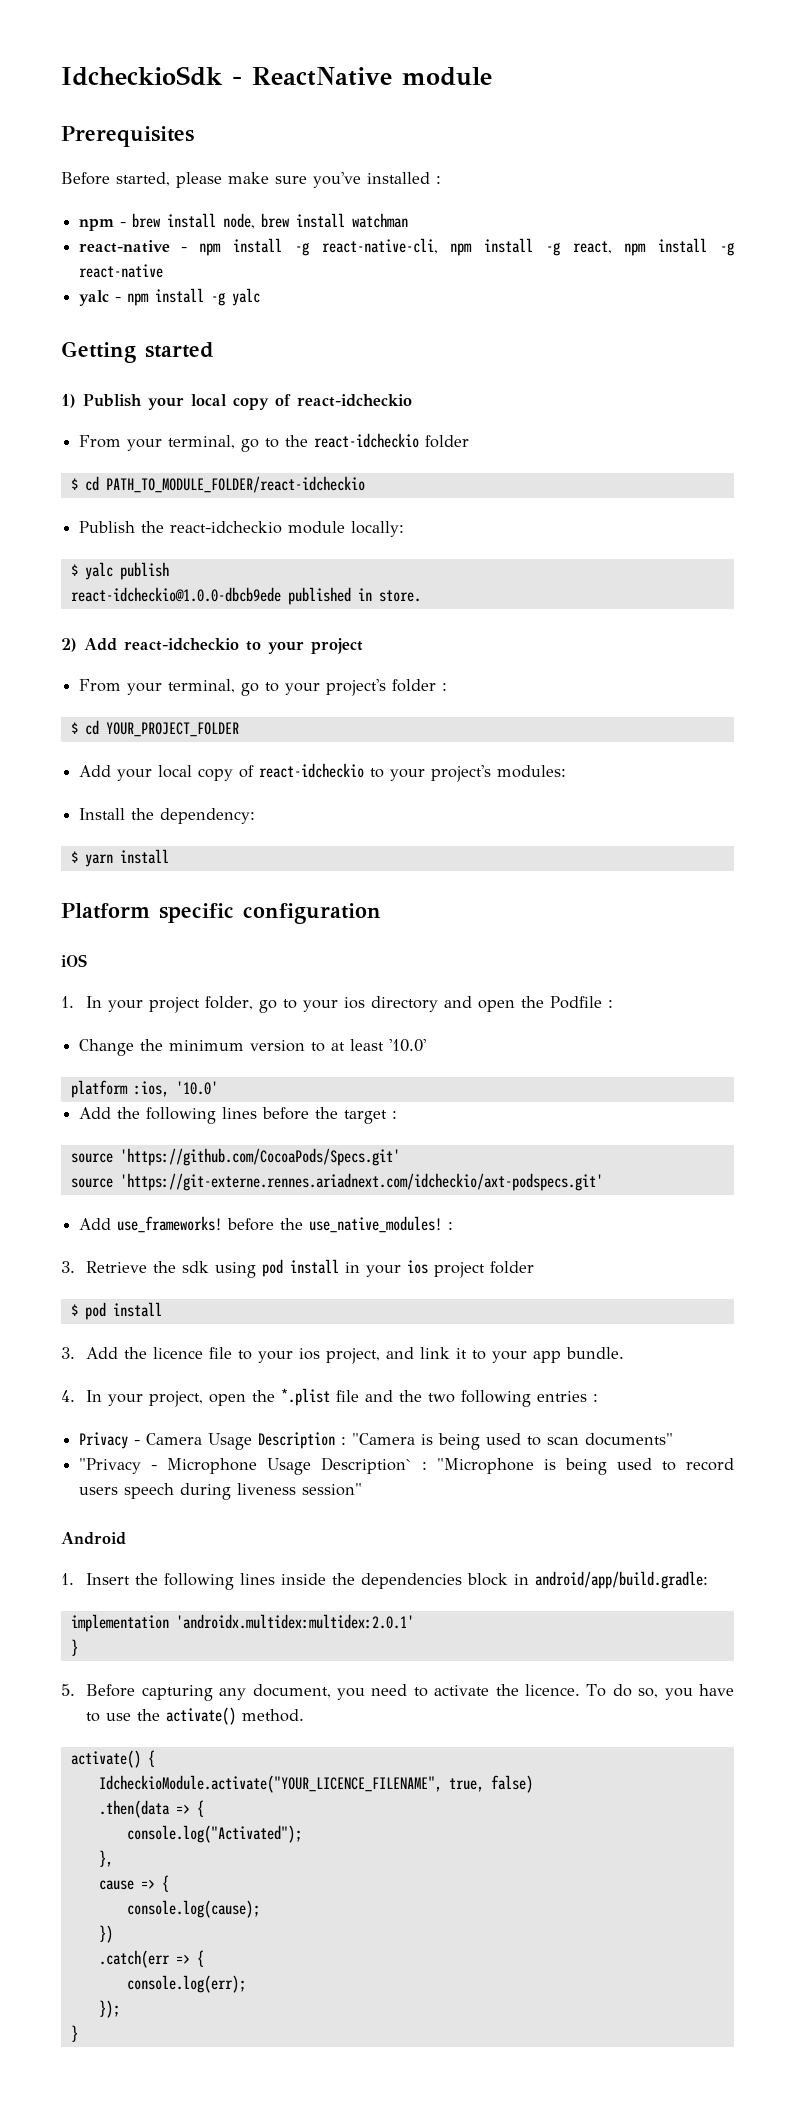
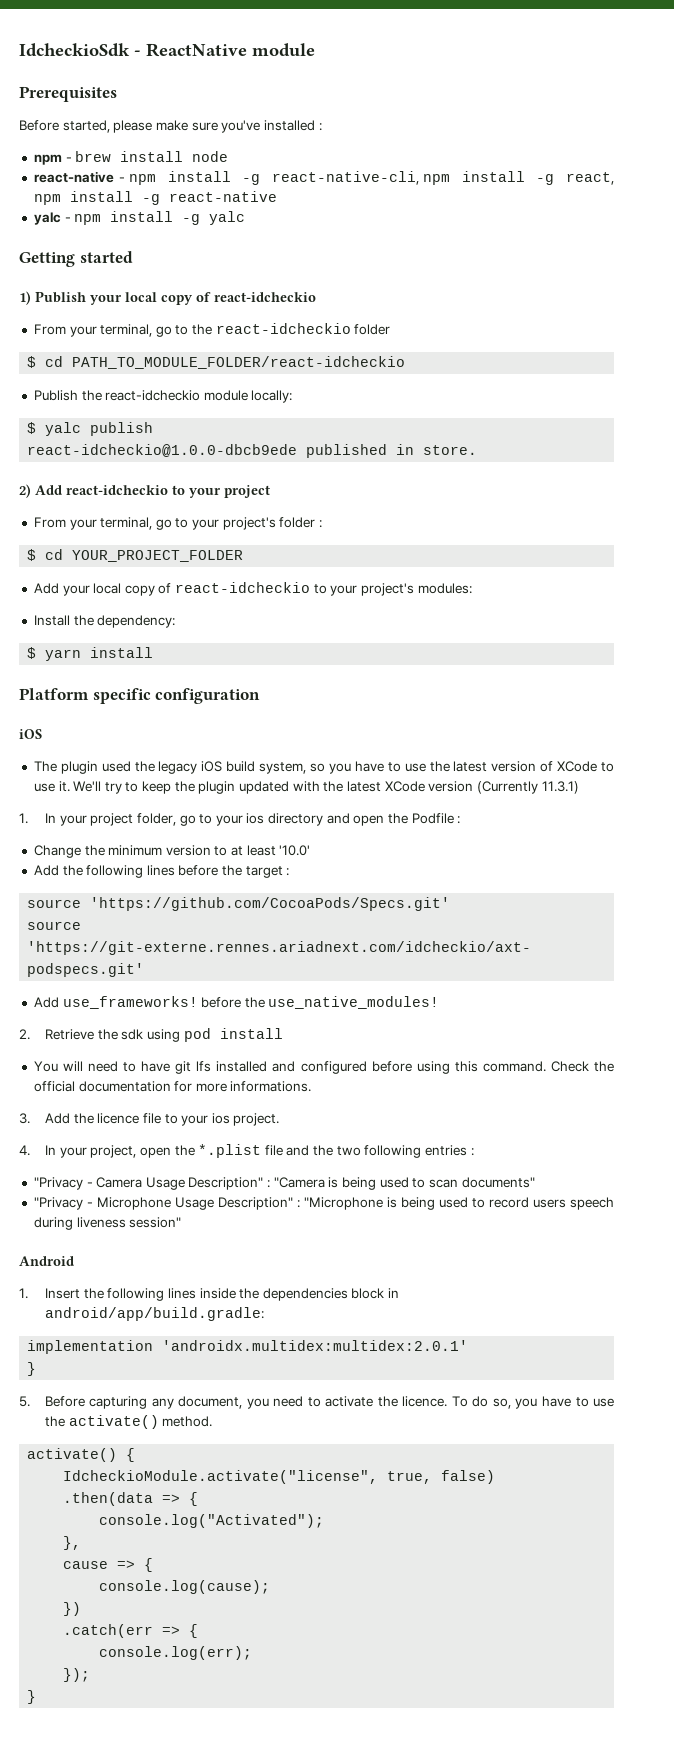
- npm - brew install node, brew install watchman
+ npm - brew install node
+ The plugin used the legacy iOS build system, so you have to use the latest version of XCode to use it. We'll try to keep the plugin updated with the latest XCode version (Currently 11.3.1)
- platform :ios, '10.0'
- Add use_frameworks! before the use_native_modules! :
- 3. Retrieve the sdk using pod install in your ios project folder
- $ pod install
+ Add use_frameworks! before the use_native_modules!
+ 2. Retrieve the sdk using pod install
+ You will need to have git lfs installed and configured before using this command. Check the official documentation for more informations.
- 3. Add the licence file to your ios project, and link it to your app bundle.
+ 3. Add the licence file to your ios project.
- Privacy - Camera Usage Description : "Camera is being used to scan documents"
+ "Privacy - Camera Usage Description" : "Camera is being used to scan documents"
- "Privacy - Microphone Usage Description` : "Microphone is being used to record users speech during liveness session"
+ "Privacy - Microphone Usage Description" : "Microphone is being used to record users speech during liveness session"
- IdcheckioModule.activate("YOUR_LICENCE_FILENAME", true, false)
+ IdcheckioModule.activate("license", true, false)

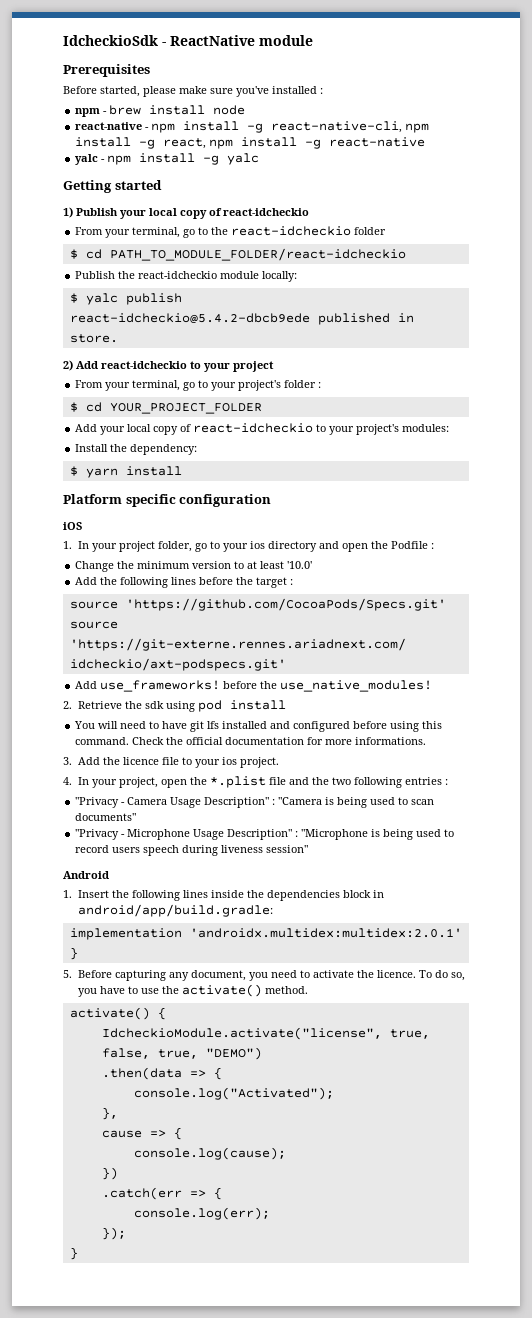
- react-idcheckio@1.0.0-dbcb9ede published in store.
+ react-idcheckio@5.4.2-dbcb9ede published in store.
- The plugin used the legacy iOS build system, so you have to use the latest version of XCode to use it. We'll try to keep the plugin updated with the latest XCode version (Currently 11.3.1)
- IdcheckioModule.activate("license", true, false)
+ IdcheckioModule.activate("license", true, false, true, "DEMO")

